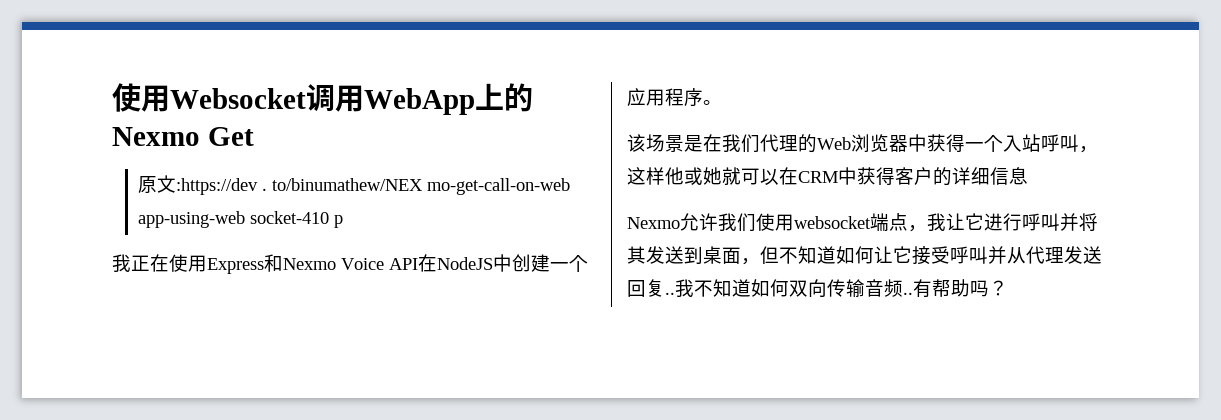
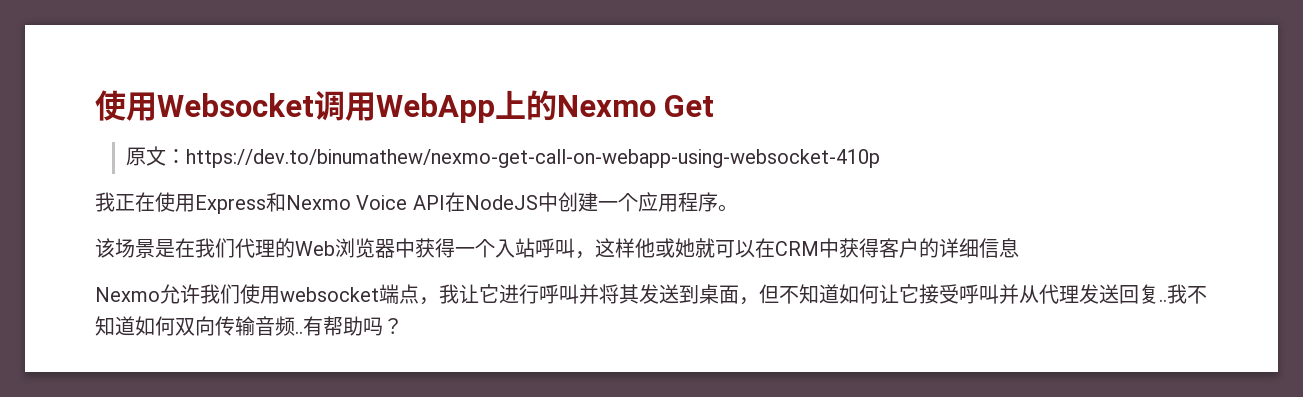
- 原文:https://dev . to/binumathew/NEX mo-get-call-on-web app-using-web socket-410 p
+ 原文：https://dev.to/binumathew/nexmo-get-call-on-webapp-using-websocket-410p

